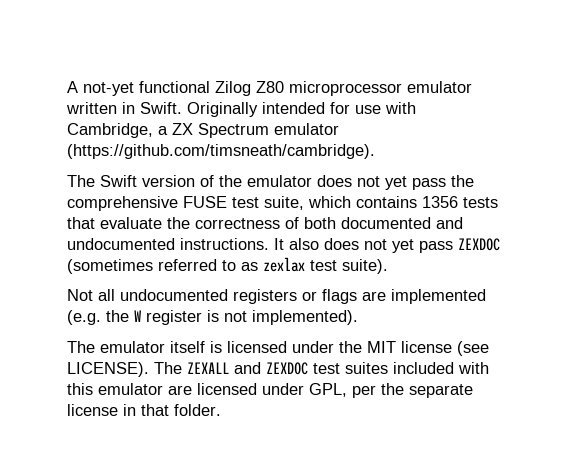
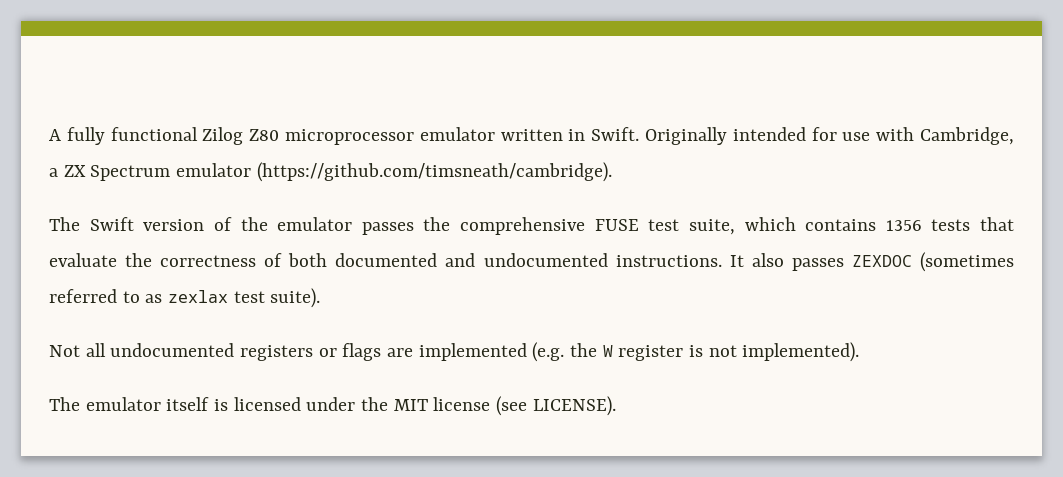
- A not-yet functional Zilog Z80 microprocessor emulator written in Swift.
+ A fully functional Zilog Z80 microprocessor emulator written in Swift.
- The Swift version of the emulator does not yet pass the comprehensive FUSE test suite, which contains 1356 tests that evaluate the correctness of both documented and undocumented instructions.
+ The Swift version of the emulator passes the comprehensive FUSE test suite, which contains 1356 tests that evaluate the correctness of both documented and undocumented instructions.
- It also does not yet pass ZEXDOC (sometimes referred to as zexlax test suite).
+ It also passes ZEXDOC (sometimes referred to as zexlax test suite).
- The ZEXALL and ZEXDOC test suites included with this emulator are licensed under GPL, per the separate license in that folder.

